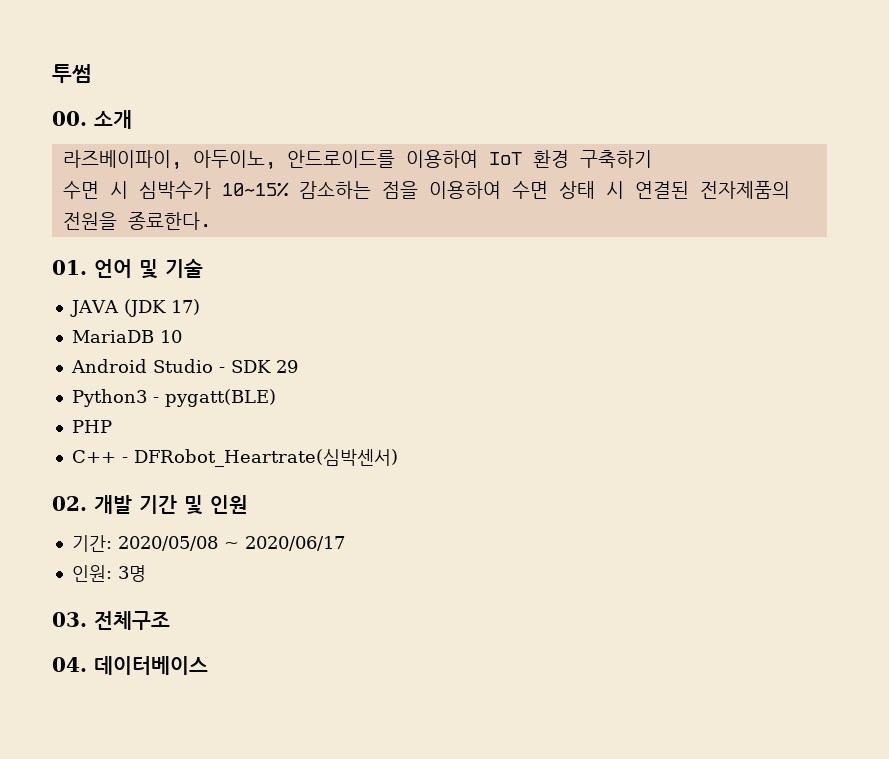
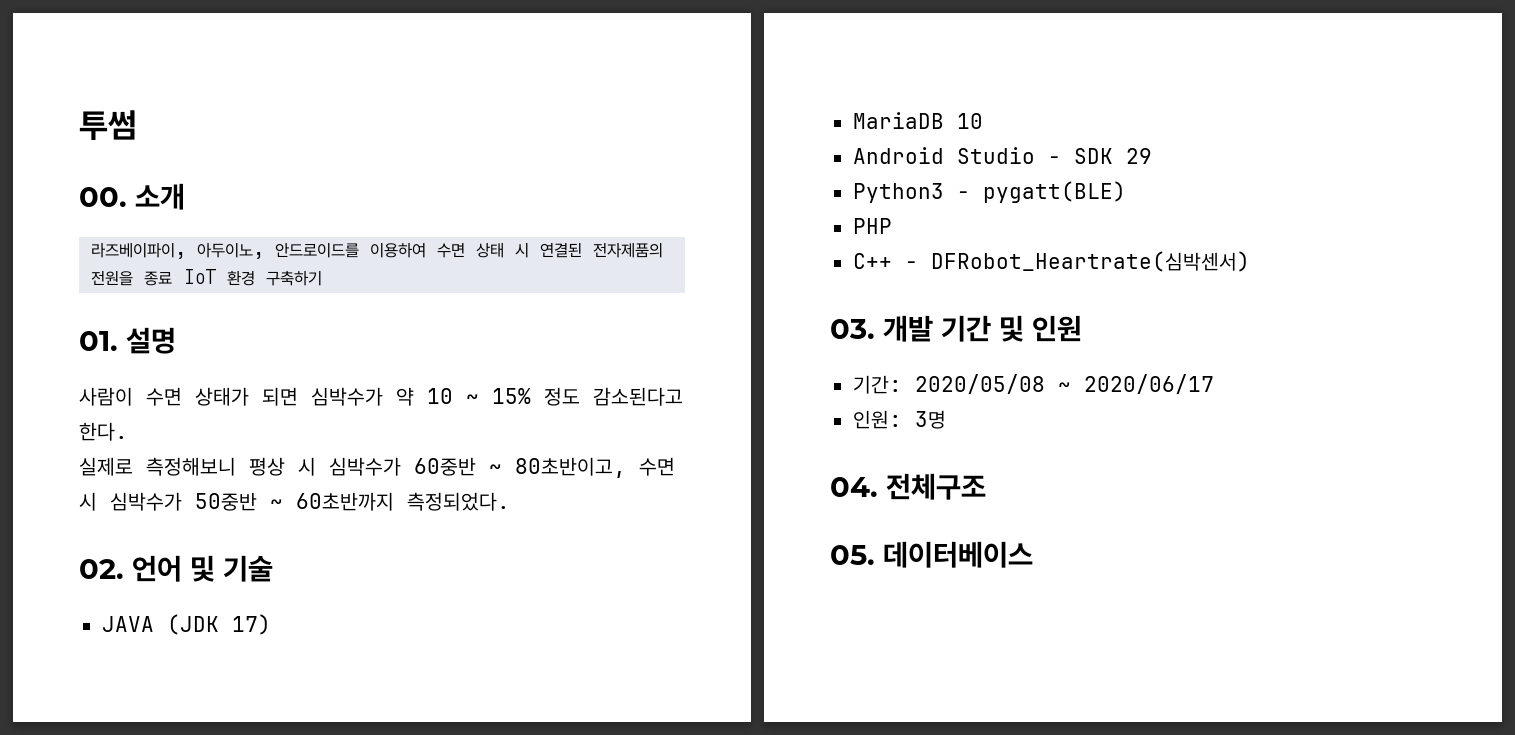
- 라즈베이파이, 아두이노, 안드로이드를 이용하여 IoT 환경 구축하기
- 수면 시 심박수가 10~15% 감소하는 점을 이용하여 수면 상태 시 연결된 전자제품의 전원을 종료한다.
- 01. 언어 및 기술
+ 라즈베이파이, 아두이노, 안드로이드를 이용하여 수면 상태 시 연결된 전자제품의 전원을 종료 IoT 환경 구축하기
+ 01. 설명
+ 사람이 수면 상태가 되면 심박수가 약 10 ~ 15% 정도 감소된다고 한다.
+ 실제로 측정해보니 평상 시 심박수가 60중반 ~ 80초반이고, 수면 시 심박수가 50중반 ~ 60초반까지 측정되었다.
+ 02. 언어 및 기술
- 02. 개발 기간 및 인원
+ 03. 개발 기간 및 인원
- 03. 전체구조
+ 04. 전체구조
- 04. 데이터베이스
+ 05. 데이터베이스

